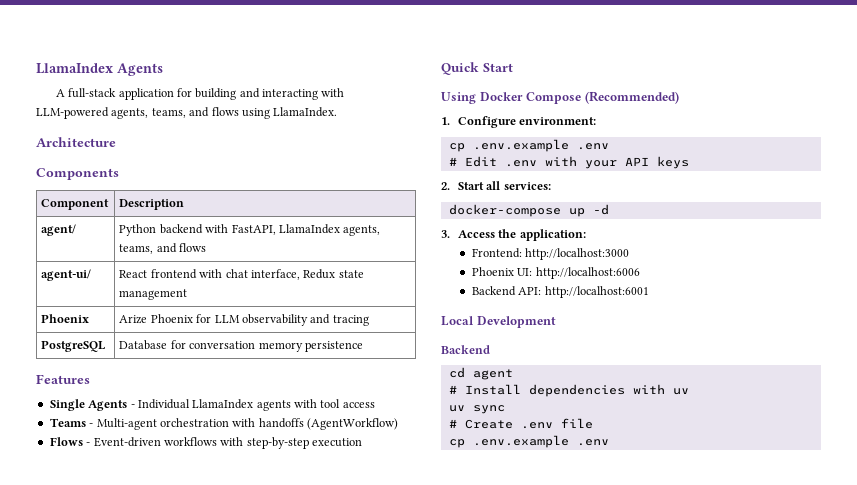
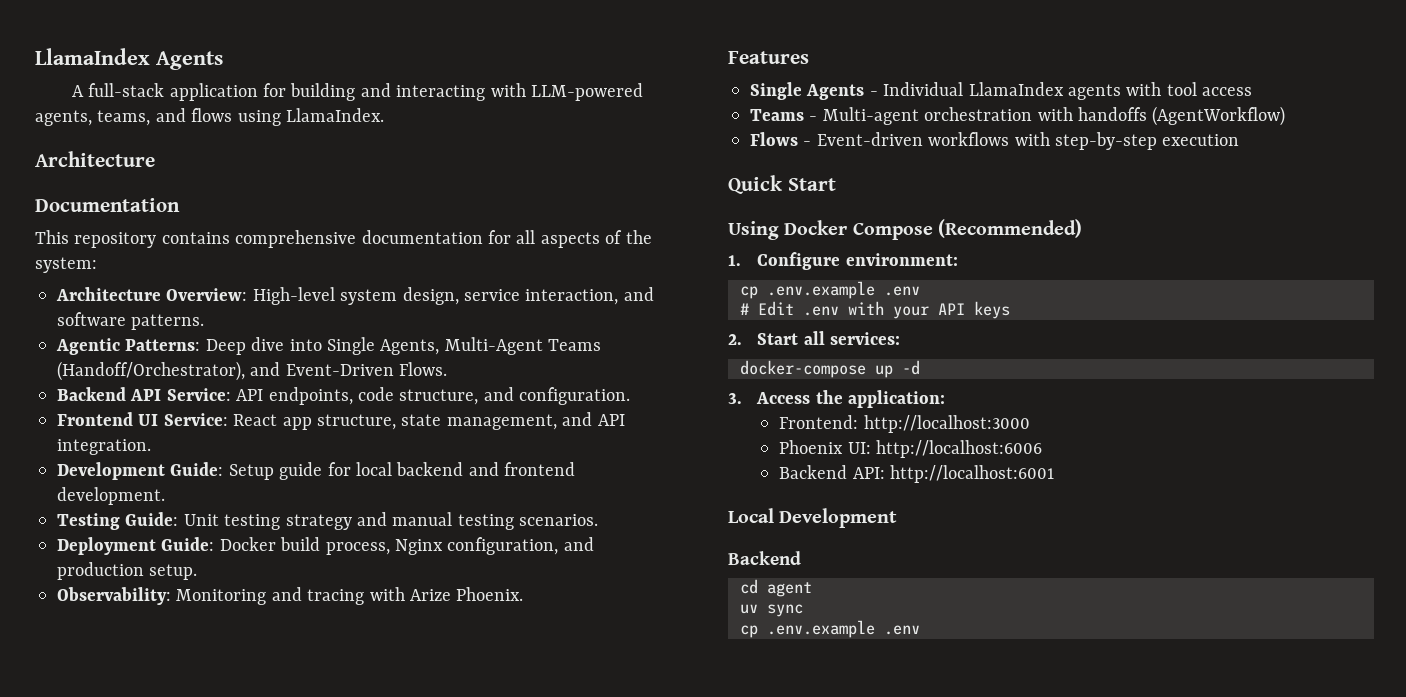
- Components
- Component | Description
- agent/ | Python backend with FastAPI, LlamaIndex agents, teams, and flows
- agent-ui/ | React frontend with chat interface, Redux state management
- Phoenix | Arize Phoenix for LLM observability and tracing
- PostgreSQL | Database for conversation memory persistence
+ Documentation
+ This repository contains comprehensive documentation for all aspects of the system:
+ Architecture Overview: High-level system design, service interaction, and software patterns.
+ Agentic Patterns: Deep dive into Single Agents, Multi-Agent Teams (Handoff/Orchestrator), and Event-Driven Flows.
+ Backend API Service: API endpoints, code structure, and configuration.
+ Frontend UI Service: React app structure, state management, and API integration.
+ Development Guide: Setup guide for local backend and frontend development.
+ Testing Guide: Unit testing strategy and manual testing scenarios.
+ Deployment Guide: Docker build process, Nginx configuration, and production setup.
+ Observability: Monitoring and tracing with Arize Phoenix.
- # Install dependencies with uv
  uv sync
- # Create .env file

